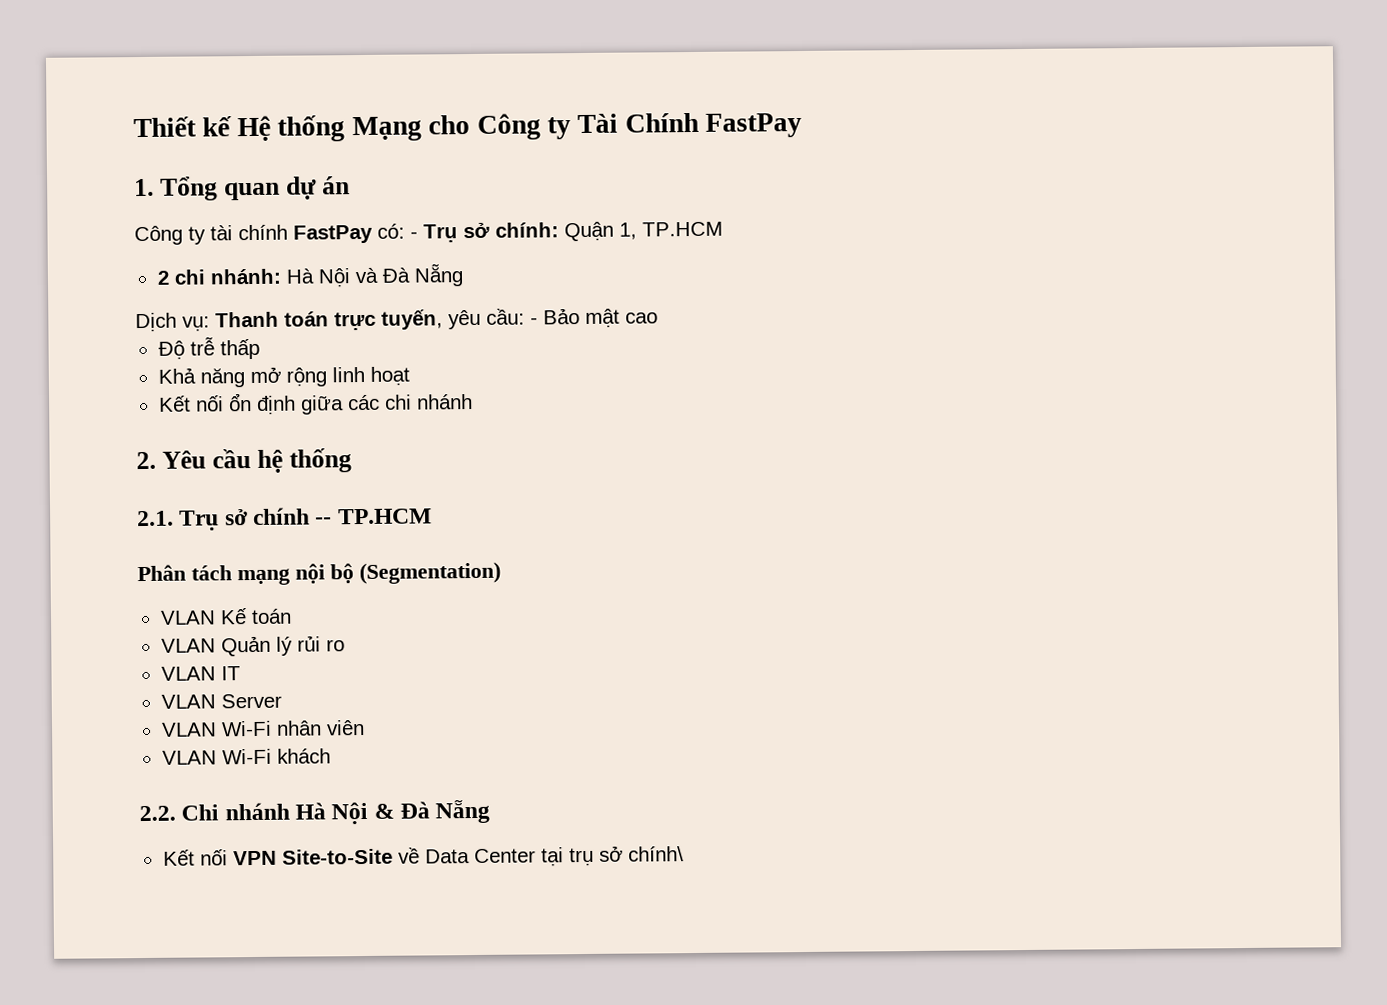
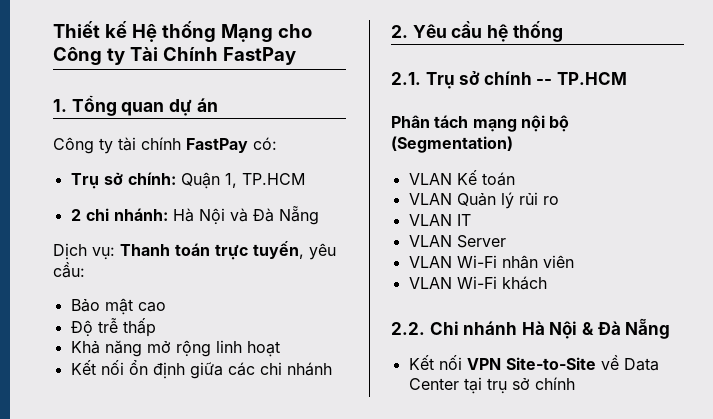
- Công ty tài chính FastPay có: - Trụ sở chính: Quận 1, TP.HCM
+ Công ty tài chính FastPay có:
+ Trụ sở chính: Quận 1, TP.HCM
- Dịch vụ: Thanh toán trực tuyến, yêu cầu: - Bảo mật cao
+ Dịch vụ: Thanh toán trực tuyến, yêu cầu:
+ Bảo mật cao
- Kết nối VPN Site-to-Site về Data Center tại trụ sở chính\
+ Kết nối VPN Site-to-Site về Data Center tại trụ sở chính

